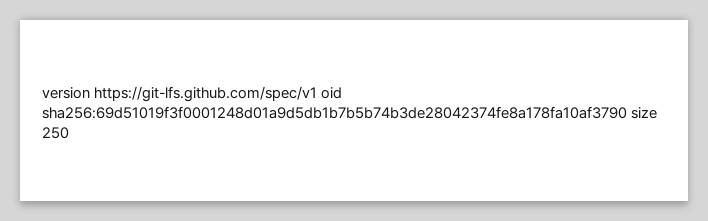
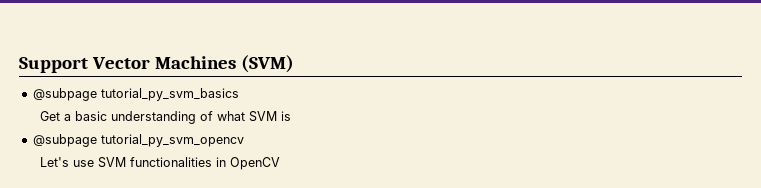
- version https://git-lfs.github.com/spec/v1 oid sha256:69d51019f3f0001248d01a9d5db1b7b5b74b3de28042374fe8a178fa10af3790 size 250
+ Support Vector Machines (SVM)
+ @subpage tutorial_py_svm_basics
+ Get a basic understanding of what SVM is
+ @subpage tutorial_py_svm_opencv
+ Let's use SVM functionalities in OpenCV

